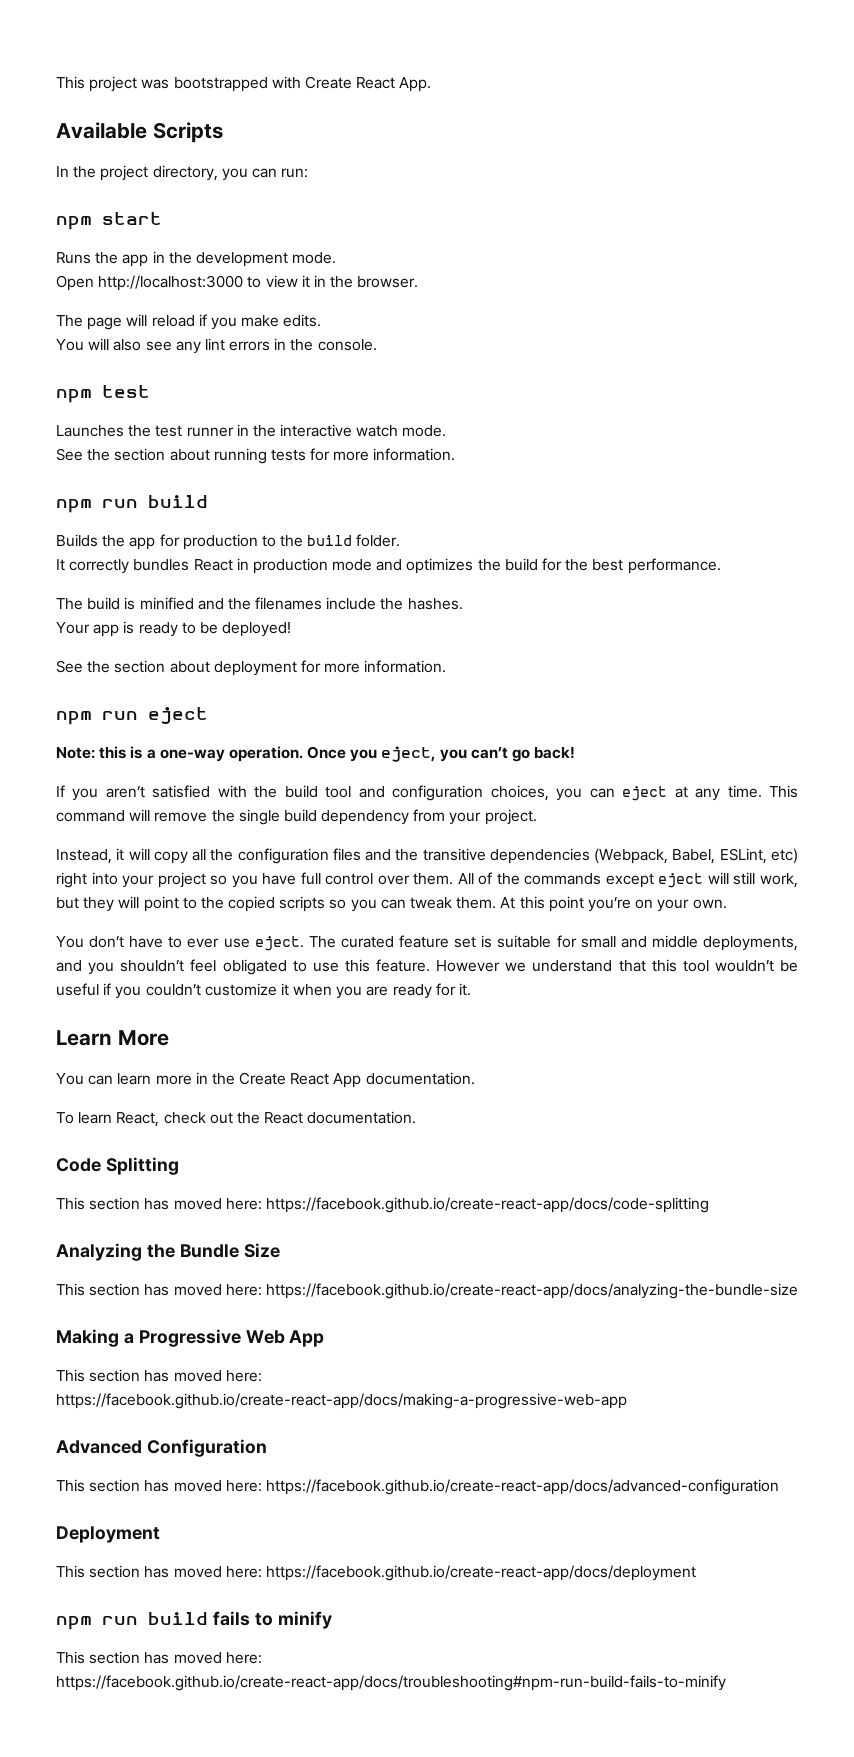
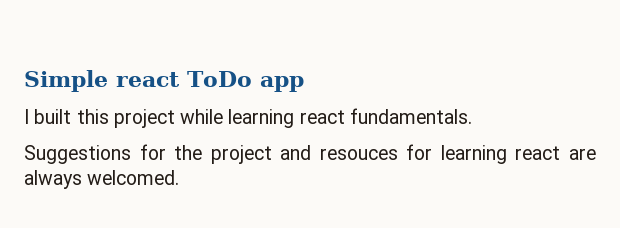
- This project was bootstrapped with Create React App.
- Available Scripts
- In the project directory, you can run:
- npm start
- Runs the app in the development mode.
- Open http://localhost:3000 to view it in the browser.
- The page will reload if you make edits.
- You will also see any lint errors in the console.
- npm test
- Launches the test runner in the interactive watch mode.
- See the section about running tests for more information.
- npm run build
- Builds the app for production to the build folder.
- It correctly bundles React in production mode and optimizes the build for the best performance.
- The build is minified and the filenames include the hashes.
- Your app is ready to be deployed!
- See the section about deployment for more information.
- npm run eject
- Note: this is a one-way operation. Once you eject, you can’t go back!
- If you aren’t satisfied with the build tool and configuration choices, you can eject at any time. This command will remove the single build dependency from your project.
- Instead, it will copy all the configuration files and the transitive dependencies (Webpack, Babel, ESLint, etc) right into your project so you have full control over them. All of the commands except eject will still work, but they will point to the copied scripts so you can tweak them. At this point you’re on your own.
- You don’t have to ever use eject. The curated feature set is suitable for small and middle deployments, and you shouldn’t feel obligated to use this feature. However we understand that this tool wouldn’t be useful if you couldn’t customize it when you are ready for it.
- Learn More
- You can learn more in the Create React App documentation.
- To learn React, check out the React documentation.
- Code Splitting
- This section has moved here: https://facebook.github.io/create-react-app/docs/code-splitting
- Analyzing the Bundle Size
- This section has moved here: https://facebook.github.io/create-react-app/docs/analyzing-the-bundle-size
- Making a Progressive Web App
- This section has moved here: https://facebook.github.io/create-react-app/docs/making-a-progressive-web-app
- Advanced Configuration
- This section has moved here: https://facebook.github.io/create-react-app/docs/advanced-configuration
- Deployment
- This section has moved here: https://facebook.github.io/create-react-app/docs/deployment
- npm run build fails to minify
- This section has moved here: https://facebook.github.io/create-react-app/docs/troubleshooting#npm-run-build-fails-to-minify
+ Simple react ToDo app
+ I built this project while learning react fundamentals.
+ Suggestions for the project and resouces for learning react are always welcomed.

